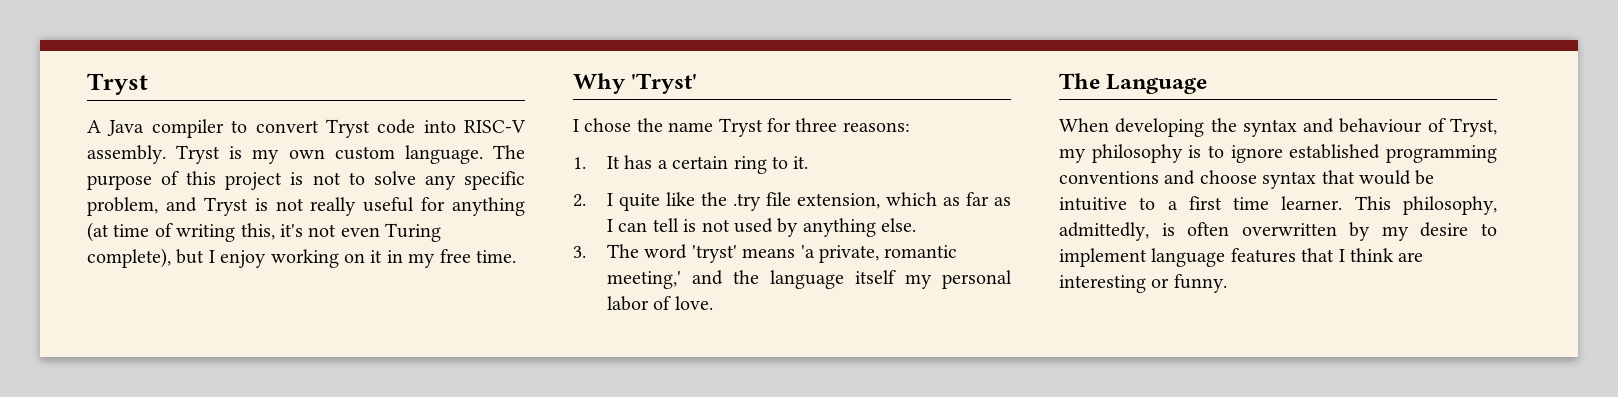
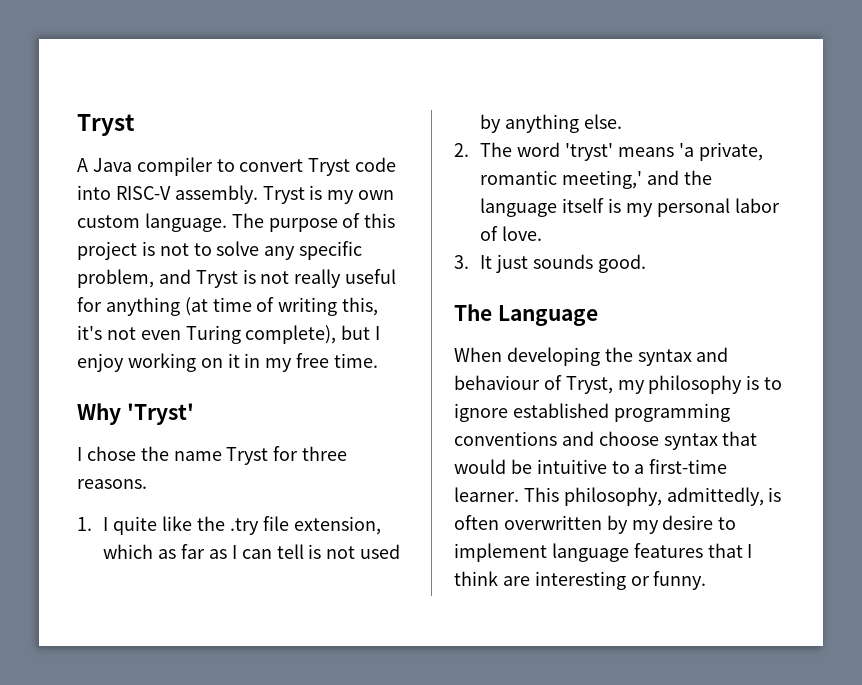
- I chose the name Tryst for three reasons:
- 1. It has a certain ring to it.
- 2. I quite like the .try file extension, which as far as I can tell is not used by anything else.
+ I chose the name Tryst for three reasons.
+ 1. I quite like the .try file extension, which as far as I can tell is not used by anything else.
- 3. The word 'tryst' means 'a private, romantic meeting,' and the language itself my personal labor of love.
+ 2. The word 'tryst' means 'a private, romantic meeting,' and the language itself is my personal labor of love.
+ 3. It just sounds good.
- When developing the syntax and behaviour of Tryst, my philosophy is to ignore established programming conventions and choose syntax that would be intuitive to a first time learner.
+ When developing the syntax and behaviour of Tryst, my philosophy is to ignore established programming conventions and choose syntax that would be intuitive to a first-time learner.

